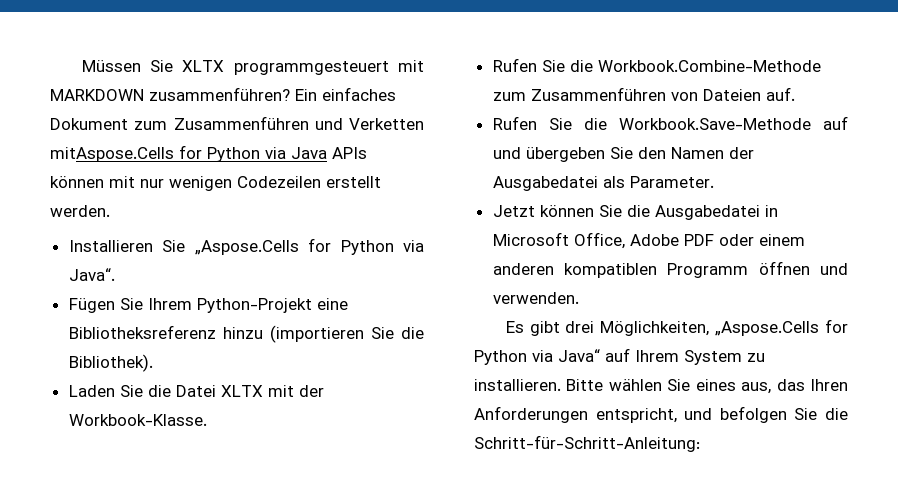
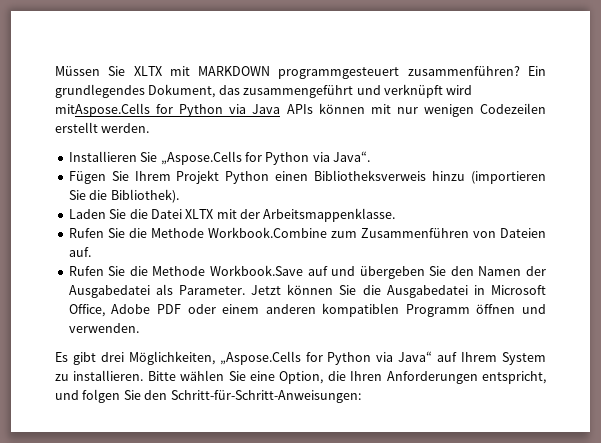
- Müssen Sie XLTX programmgesteuert mit MARKDOWN zusammenführen?
+ Müssen Sie XLTX mit MARKDOWN programmgesteuert zusammenführen?
- Ein einfaches Dokument zum Zusammenführen und Verketten mitAspose.Cells for Python via Java APIs können mit nur wenigen Codezeilen erstellt werden.
+ Ein grundlegendes Dokument, das zusammengeführt und verknüpft wird mitAspose.Cells for Python via Java APIs können mit nur wenigen Codezeilen erstellt werden.
- Fügen Sie Ihrem Python-Projekt eine Bibliotheksreferenz hinzu (importieren Sie die Bibliothek).
+ Fügen Sie Ihrem Projekt Python einen Bibliotheksverweis hinzu (importieren Sie die Bibliothek).
- Laden Sie die Datei XLTX mit der Workbook-Klasse.
- Rufen Sie die Workbook.Combine-Methode zum Zusammenführen von Dateien auf.
+ Laden Sie die Datei XLTX mit der Arbeitsmappenklasse.
+ Rufen Sie die Methode Workbook.Combine zum Zusammenführen von Dateien auf.
- Rufen Sie die Workbook.Save-Methode auf und übergeben Sie den Namen der Ausgabedatei als Parameter.
- Jetzt können Sie die Ausgabedatei in Microsoft Office, Adobe PDF oder einem anderen kompatiblen Programm öffnen und verwenden.
+ Rufen Sie die Methode Workbook.Save auf und übergeben Sie den Namen der Ausgabedatei als Parameter. Jetzt können Sie die Ausgabedatei in Microsoft Office, Adobe PDF oder einem anderen kompatiblen Programm öffnen und verwenden.
- Bitte wählen Sie eines aus, das Ihren Anforderungen entspricht, und befolgen Sie die Schritt-für-Schritt-Anleitung:
+ Bitte wählen Sie eine Option, die Ihren Anforderungen entspricht, und folgen Sie den Schritt-für-Schritt-Anweisungen:

